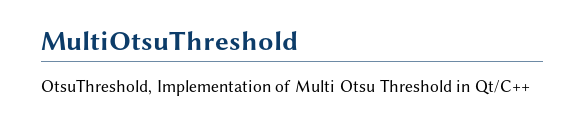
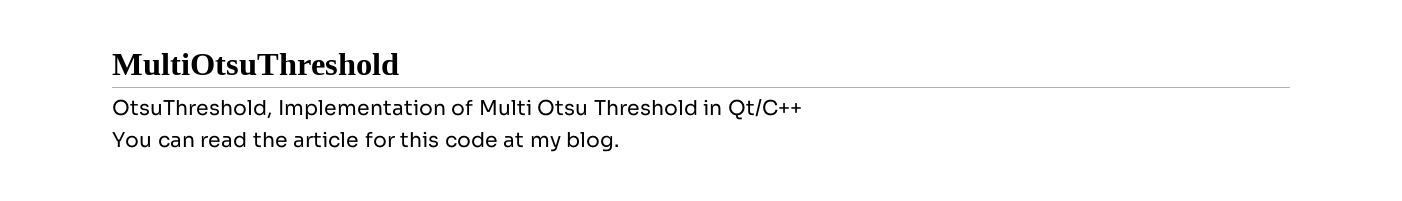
+ You can read the article for this code at my blog.

